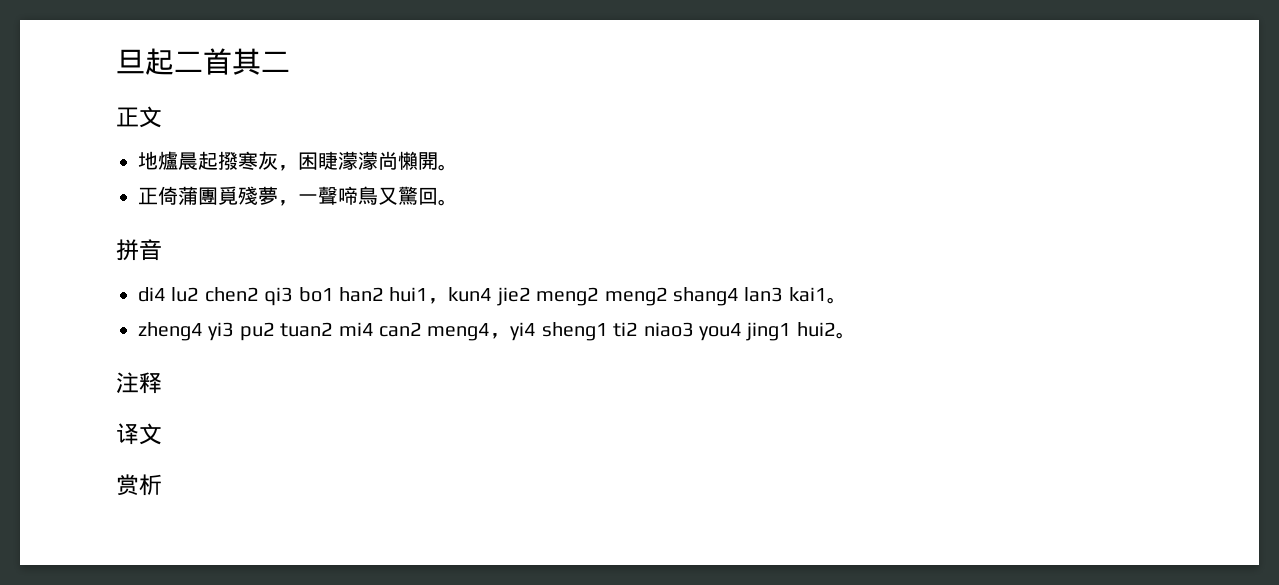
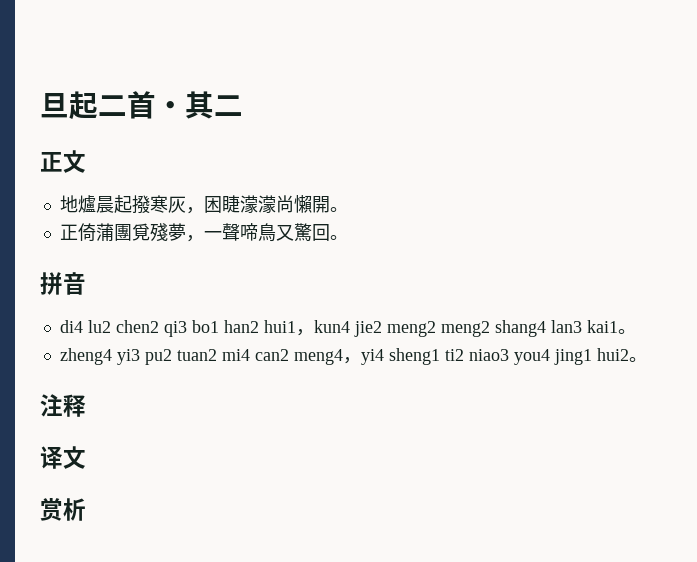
- 旦起二首其二
+ 旦起二首・其二

